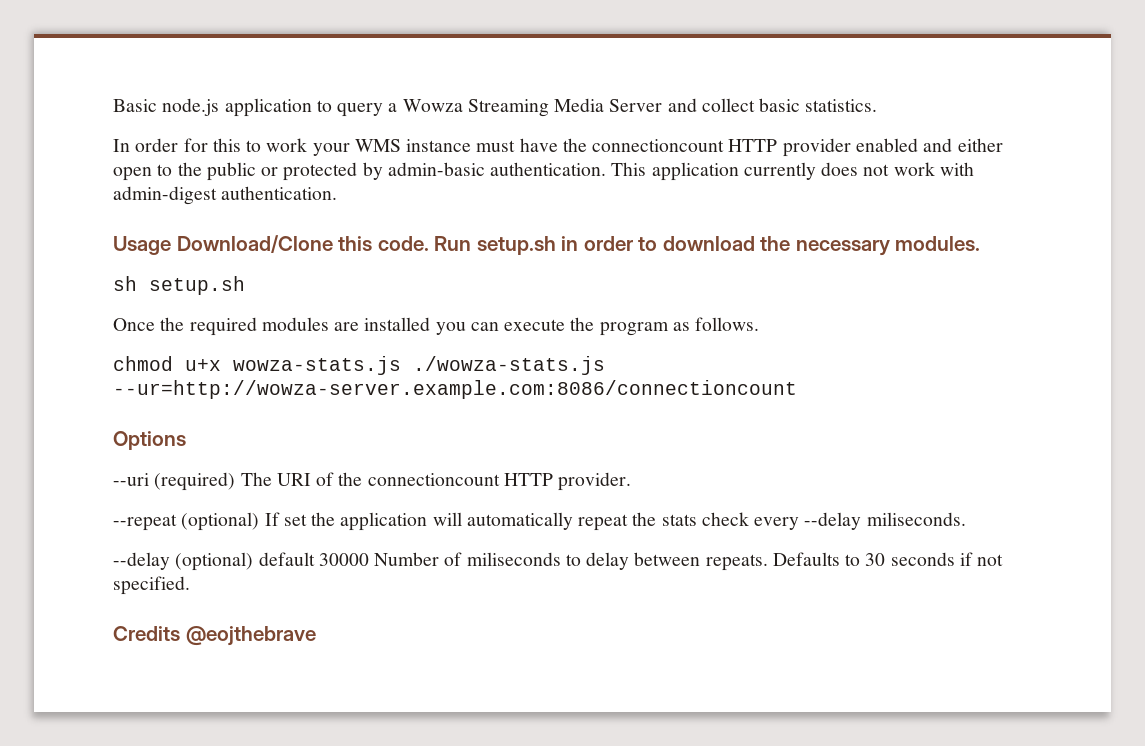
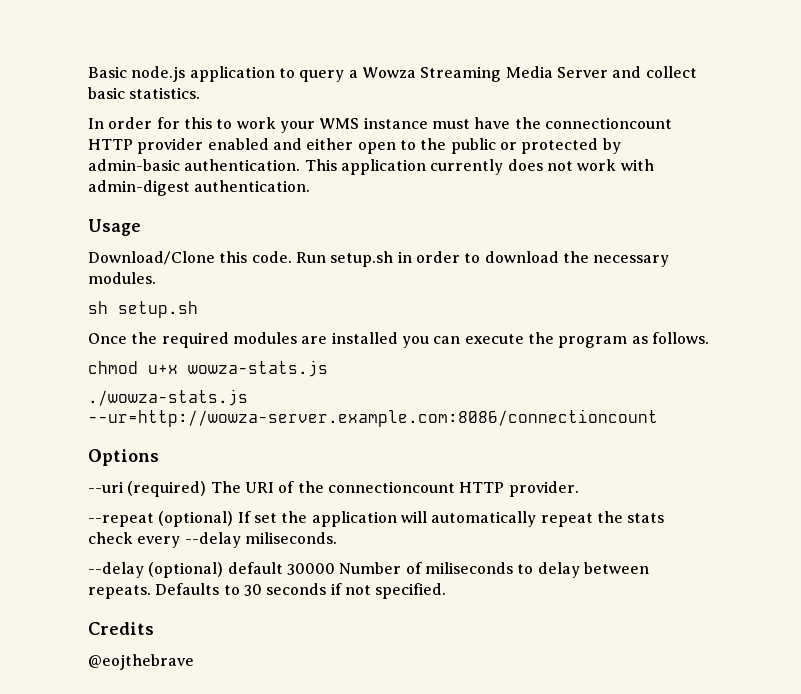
- Usage Download/Clone this code.
+ Usage
+ Download/Clone this code.
- chmod u+x wowza-stats.js ./wowza-stats.js --ur=http://wowza-server.example.com:8086/connectioncount
+ chmod u+x wowza-stats.js
+ ./wowza-stats.js --ur=http://wowza-server.example.com:8086/connectioncount
- Credits @eojthebrave
+ Credits
+ @eojthebrave

